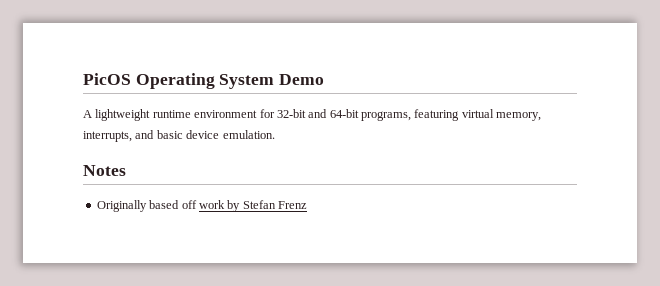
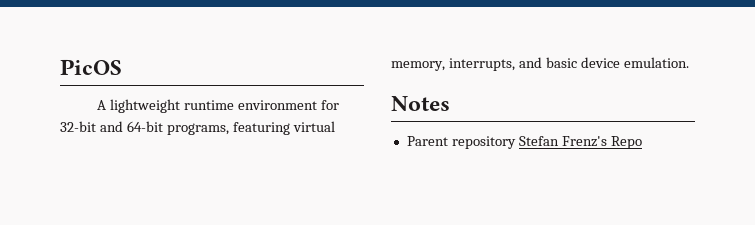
- PicOS Operating System Demo
+ PicOS
- Originally based off work by Stefan Frenz
+ Parent repository Stefan Frenz's Repo

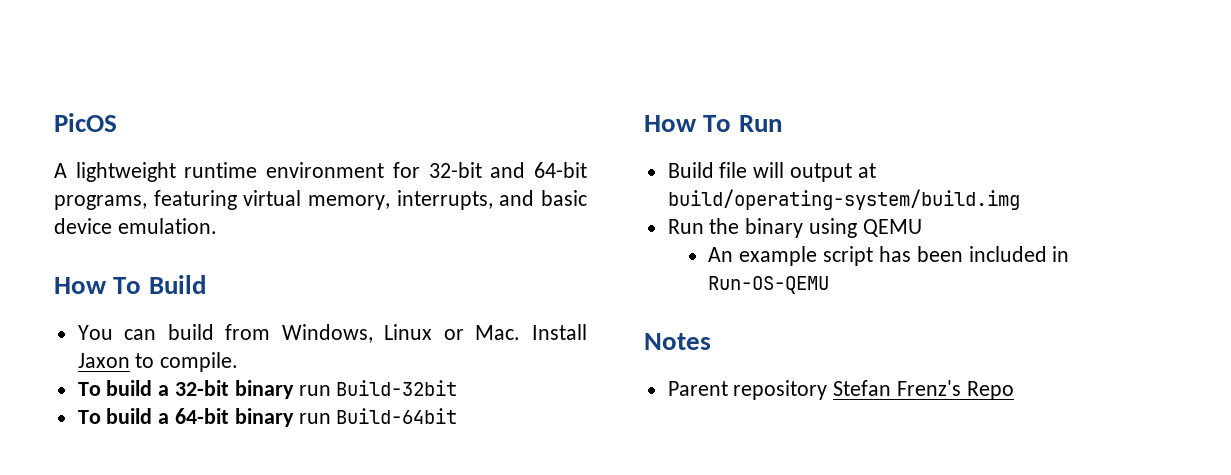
+ How To Build
+ You can build from Windows, Linux or Mac. Install Jaxon to compile.
+ To build a 32-bit binary run Build-32bit
+ To build a 64-bit binary run Build-64bit
+ How To Run
+ Build file will output at build/operating-system/build.img
+ Run the binary using QEMU
+ An example script has been included in Run-OS-QEMU

